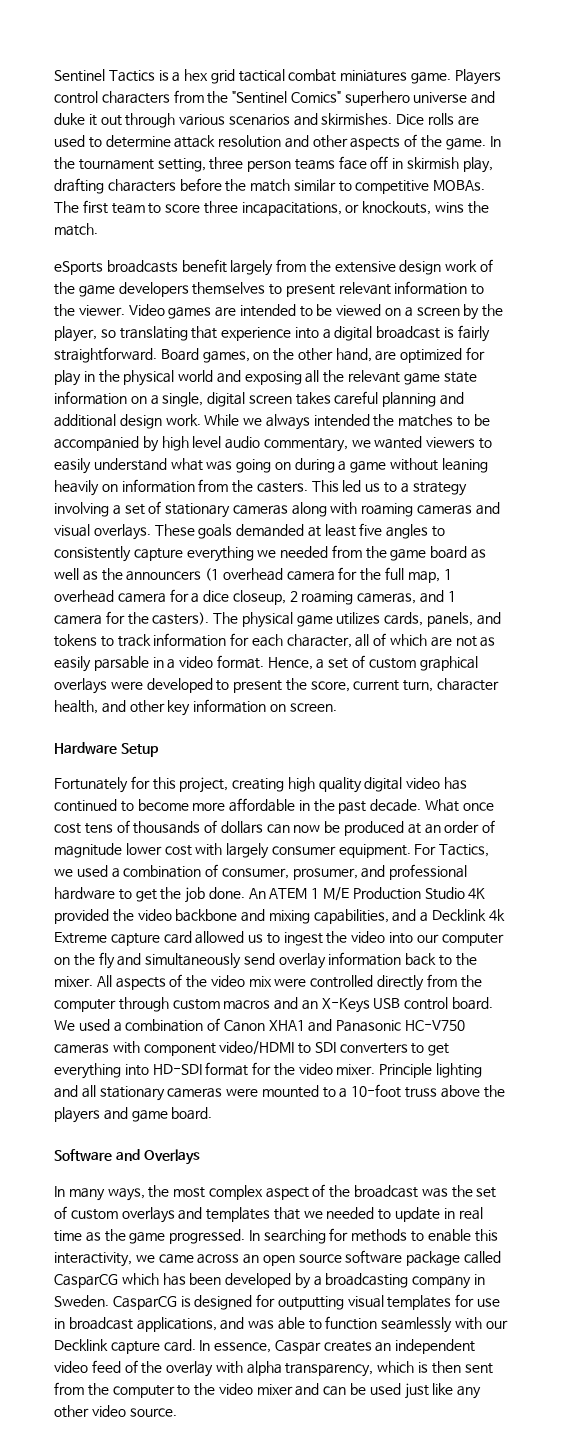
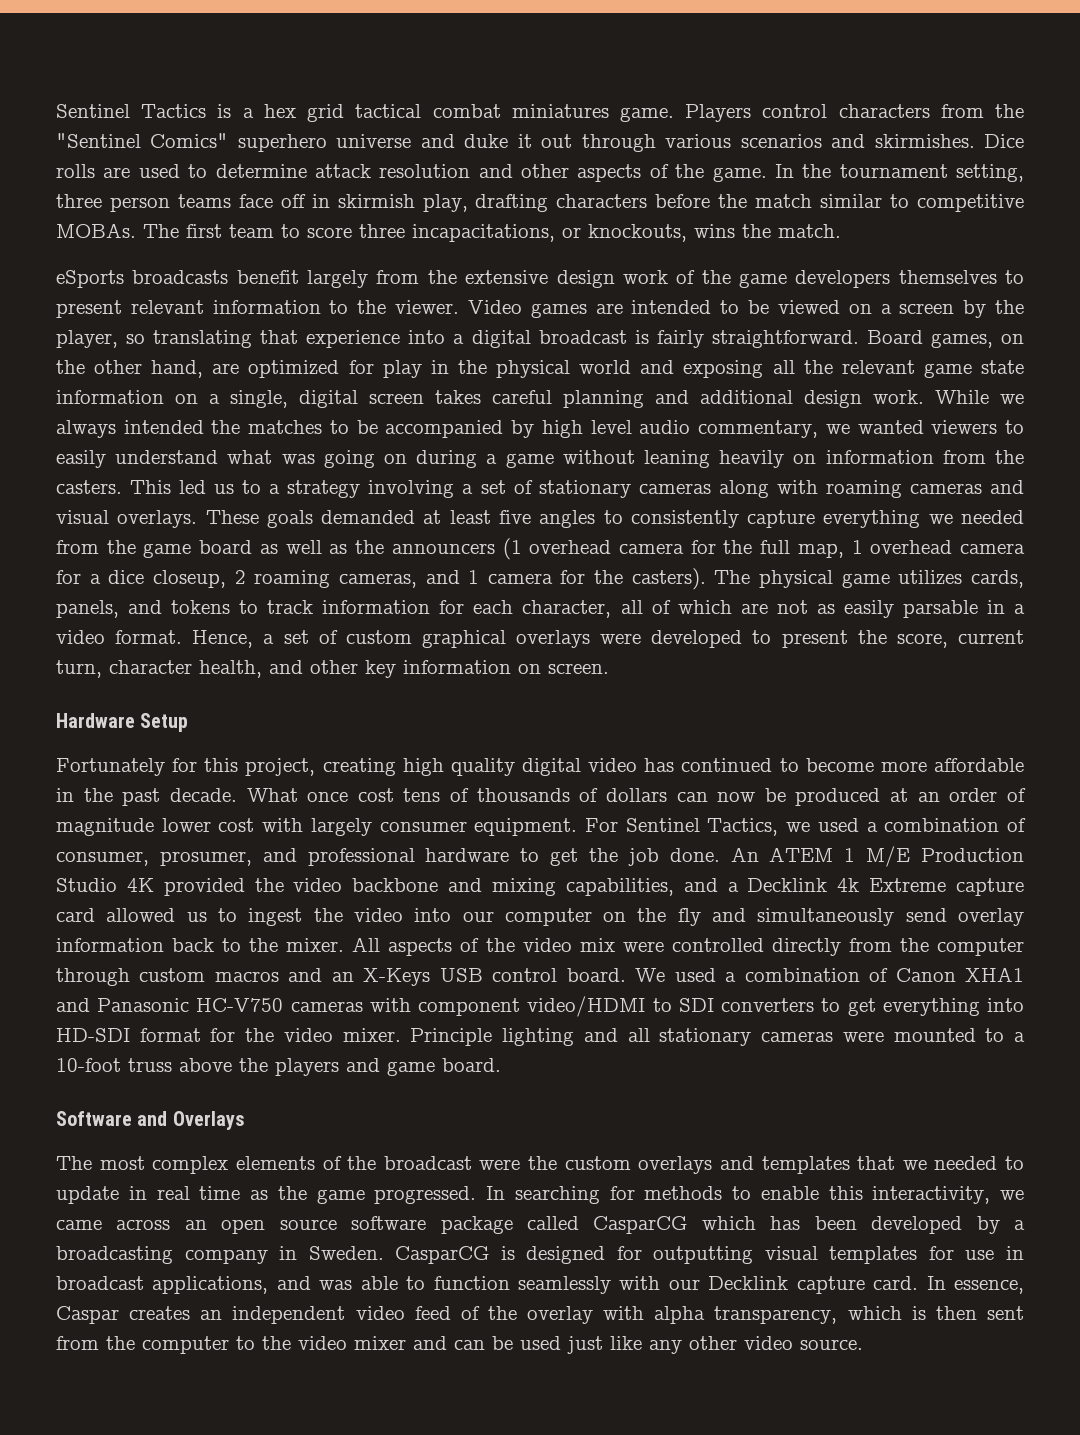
- For Tactics, we used a combination of consumer, prosumer, and professional hardware to get the job done.
+ For Sentinel Tactics, we used a combination of consumer, prosumer, and professional hardware to get the job done.
- In many ways, the most complex aspect of the broadcast was the set of custom overlays and templates that we needed to update in real time as the game progressed.
+ The most complex elements of the broadcast were the custom overlays and templates that we needed to update in real time as the game progressed.

